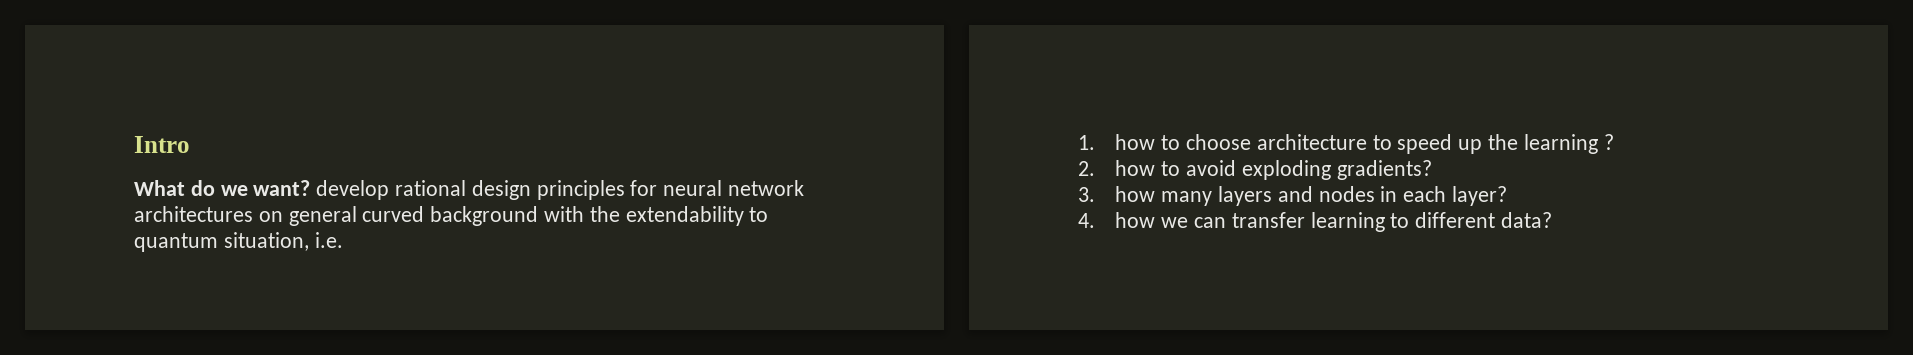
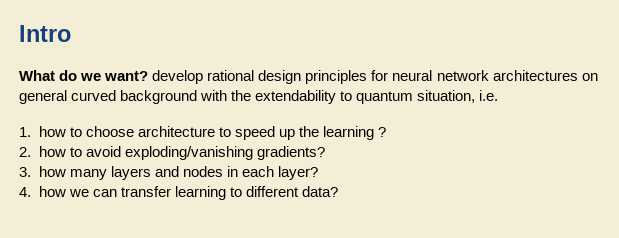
- 2. how to avoid exploding gradients?
+ 2. how to avoid exploding/vanishing gradients?

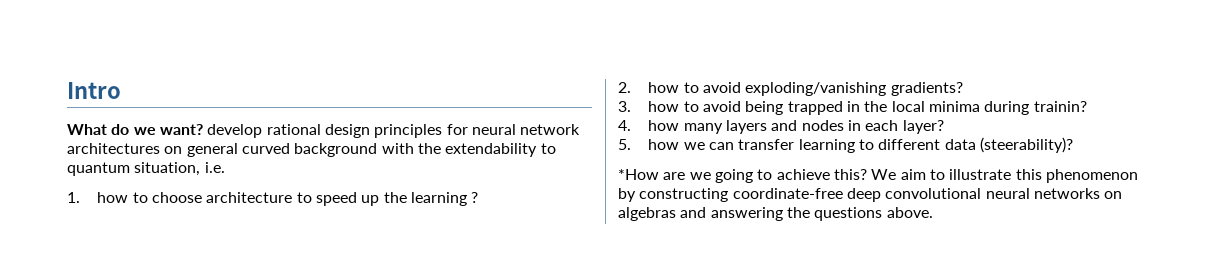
- 3. how many layers and nodes in each layer?
+ 3. how to avoid being trapped in the local minima during trainin?
+ 4. how many layers and nodes in each layer?
- 4. how we can transfer learning to different data?
+ 5. how we can transfer learning to different data (steerability)?
+ *How are we going to achieve this? We aim to illustrate this phenomenon by constructing coordinate-free deep convolutional neural networks on algebras and answering the questions above.

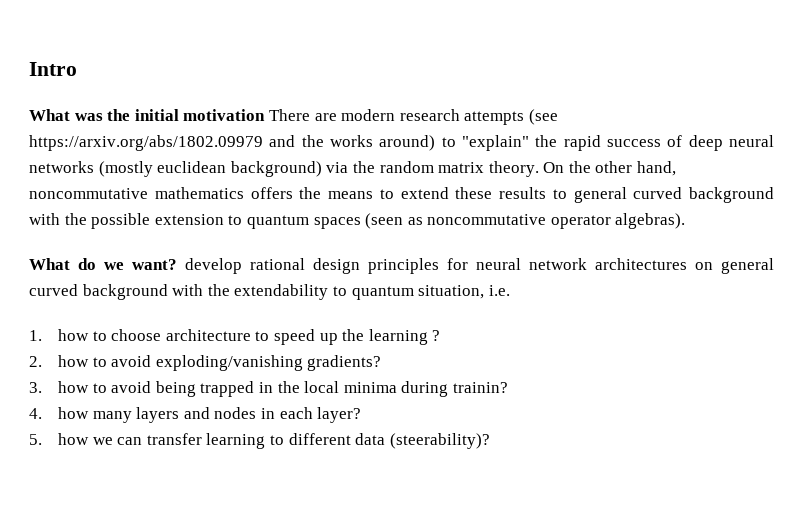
+ What was the initial motivation There are modern research attempts (see https://arxiv.org/abs/1802.09979 and the works around) to "explain" the rapid success of deep neural networks (mostly euclidean background) via the random matrix theory. On the other hand, noncommutative mathematics offers the means to extend these results to general curved background with the possible extension to quantum spaces (seen as noncommutative operator algebras).
- *How are we going to achieve this? We aim to illustrate this phenomenon by constructing coordinate-free deep convolutional neural networks on algebras and answering the questions above.

